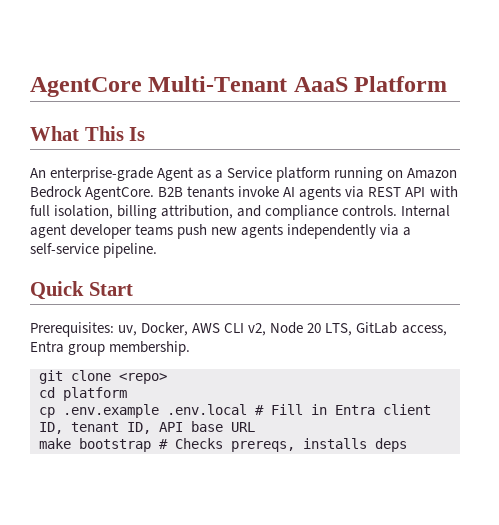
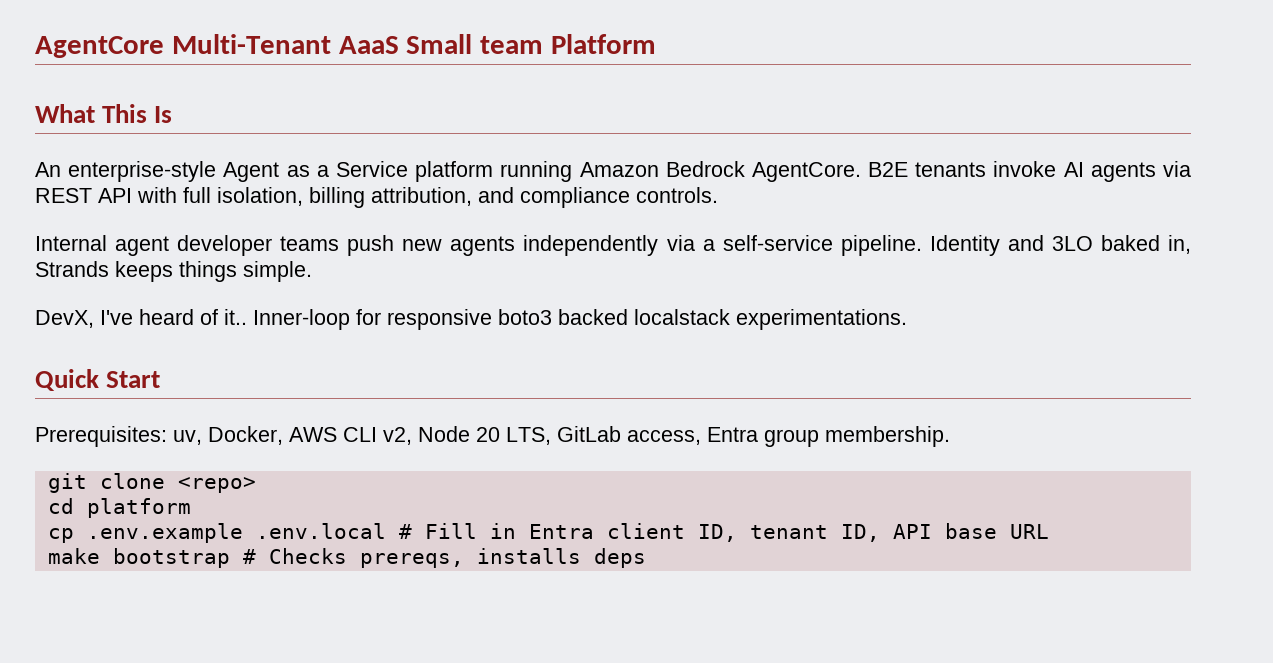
- AgentCore Multi-Tenant AaaS Platform
+ AgentCore Multi-Tenant AaaS Small team Platform
- An enterprise-grade Agent as a Service platform running on Amazon Bedrock AgentCore.
+ An enterprise-style Agent as a Service platform running Amazon Bedrock AgentCore.
- B2B tenants invoke AI agents via REST API with full isolation, billing attribution, and compliance controls. Internal agent developer teams push new agents independently via a self-service pipeline.
+ B2E tenants invoke AI agents via REST API with full isolation, billing attribution, and compliance controls.
+ Internal agent developer teams push new agents independently via a self-service pipeline. Identity and 3LO baked in, Strands keeps things simple.
+ DevX, I've heard of it.. Inner-loop for responsive boto3 backed localstack experimentations.

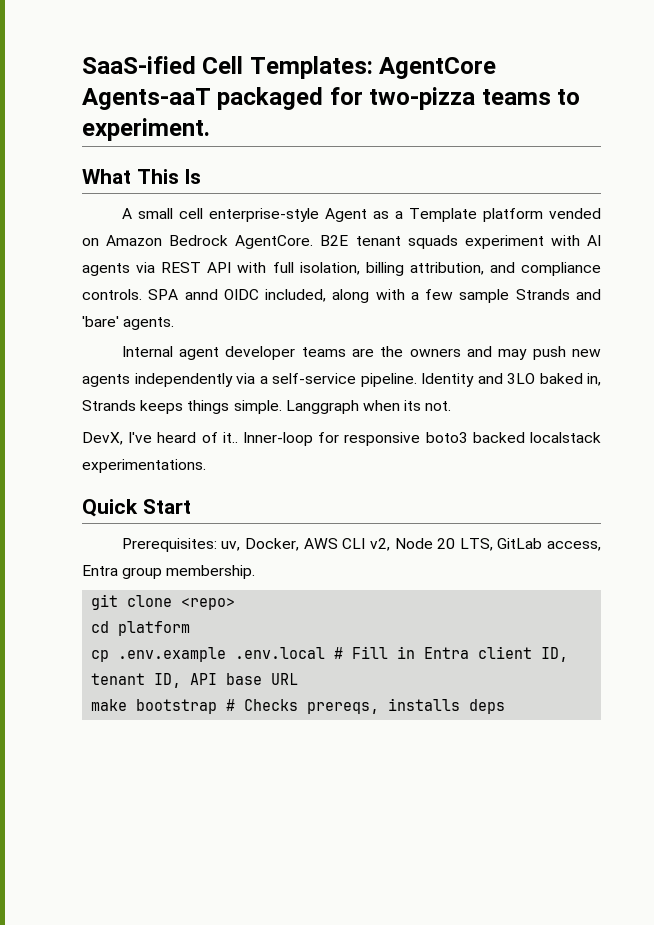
- AgentCore Multi-Tenant AaaS Small team Platform
+ SaaS-ified Cell Templates: AgentCore Agents-aaT packaged for two-pizza teams to experiment.
- An enterprise-style Agent as a Service platform running Amazon Bedrock AgentCore. B2E tenants invoke AI agents via REST API with full isolation, billing attribution, and compliance controls.
+ A small cell enterprise-style Agent as a Template platform vended on Amazon Bedrock AgentCore. B2E tenant squads experiment with AI agents via REST API with full isolation, billing attribution, and compliance controls. SPA annd OIDC included, along with a few sample Strands and 'bare' agents.
- Internal agent developer teams push new agents independently via a self-service pipeline.
+ Internal agent developer teams are the owners and may push new agents independently via a self-service pipeline.
+ Langgraph when its not.

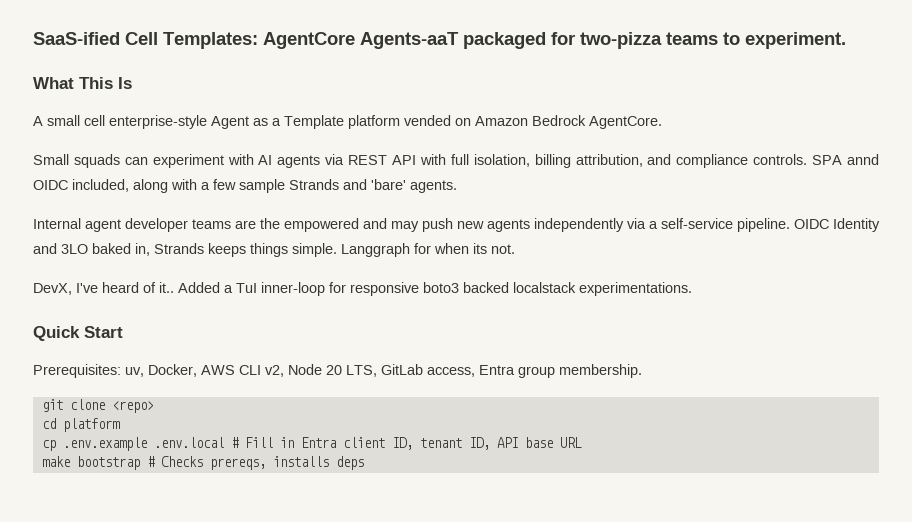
- A small cell enterprise-style Agent as a Template platform vended on Amazon Bedrock AgentCore. B2E tenant squads experiment with AI agents via REST API with full isolation, billing attribution, and compliance controls.
+ A small cell enterprise-style Agent as a Template platform vended on Amazon Bedrock AgentCore.
+ Small squads can experiment with AI agents via REST API with full isolation, billing attribution, and compliance controls.
- Internal agent developer teams are the owners and may push new agents independently via a self-service pipeline.
+ Internal agent developer teams are the empowered and may push new agents independently via a self-service pipeline.
- Identity and 3LO baked in, Strands keeps things simple.
+ OIDC Identity and 3LO baked in, Strands keeps things simple.
- Langgraph when its not.
+ Langgraph for when its not.
- Inner-loop for responsive boto3 backed localstack experimentations.
+ Added a TuI inner-loop for responsive boto3 backed localstack experimentations.

